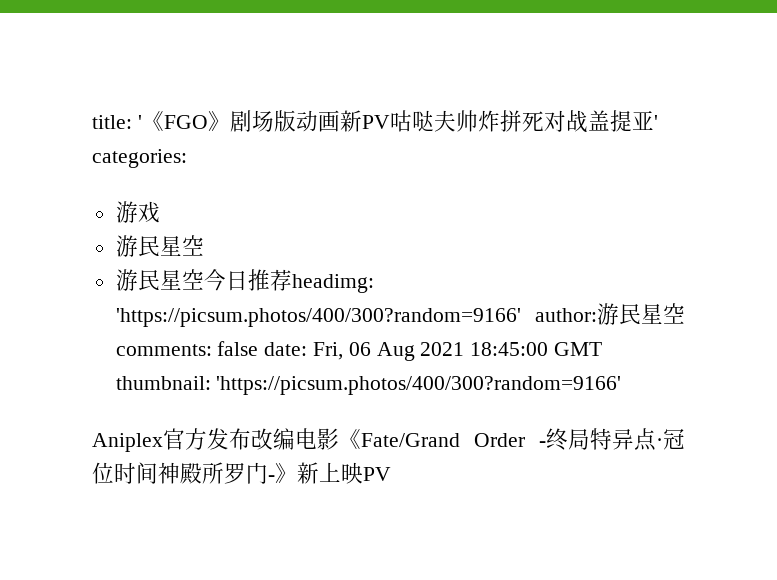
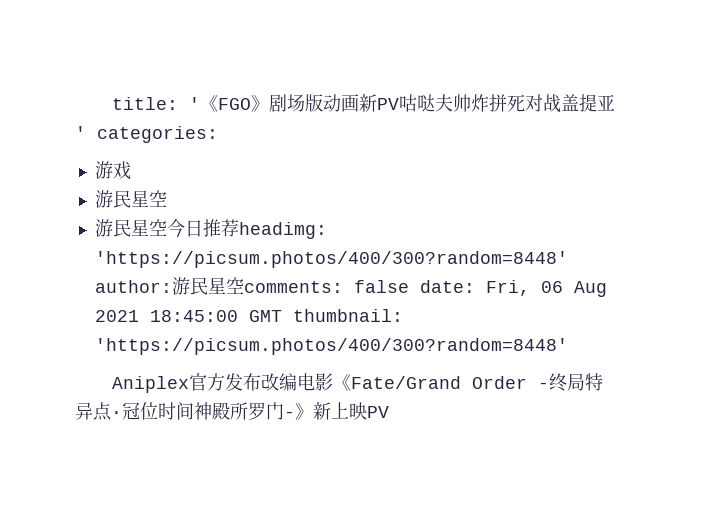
- 游民星空今日推荐headimg: 'https://picsum.photos/400/300?random=9166' author:游民星空comments: false date: Fri, 06 Aug 2021 18:45:00 GMT thumbnail: 'https://picsum.photos/400/300?random=9166'
+ 游民星空今日推荐headimg: 'https://picsum.photos/400/300?random=8448' author:游民星空comments: false date: Fri, 06 Aug 2021 18:45:00 GMT thumbnail: 'https://picsum.photos/400/300?random=8448'

